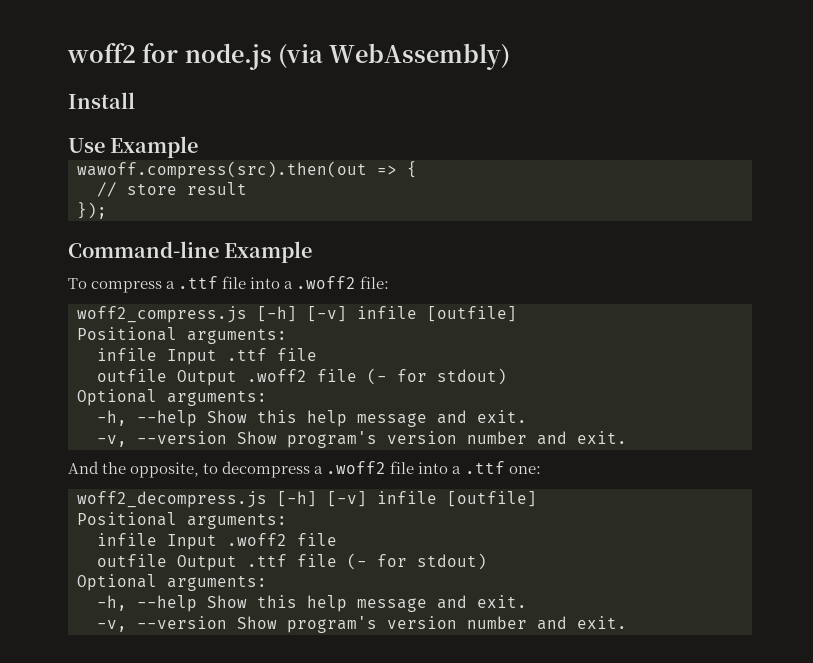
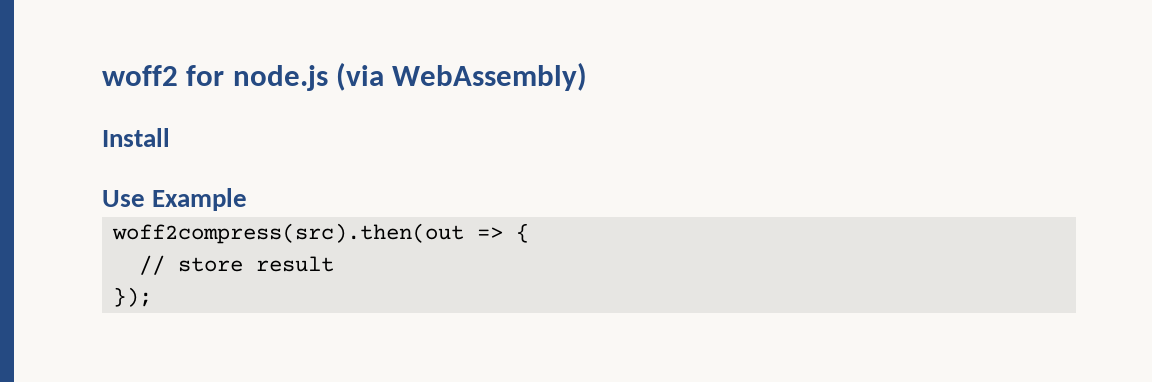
- wawoff.compress(src).then(out => {
+ woff2compress(src).then(out => {
- Command-line Example
- To compress a .ttf file into a .woff2 file:
- woff2_compress.js [-h] [-v] infile [outfile]
- Positional arguments:
- infile Input .ttf file
- outfile Output .woff2 file (- for stdout)
- Optional arguments:
- -h, --help Show this help message and exit.
- -v, --version Show program's version number and exit.
- And the opposite, to decompress a .woff2 file into a .ttf one:
- woff2_decompress.js [-h] [-v] infile [outfile]
- Positional arguments:
- infile Input .woff2 file
- outfile Output .ttf file (- for stdout)
- Optional arguments:
- -h, --help Show this help message and exit.
- -v, --version Show program's version number and exit.

